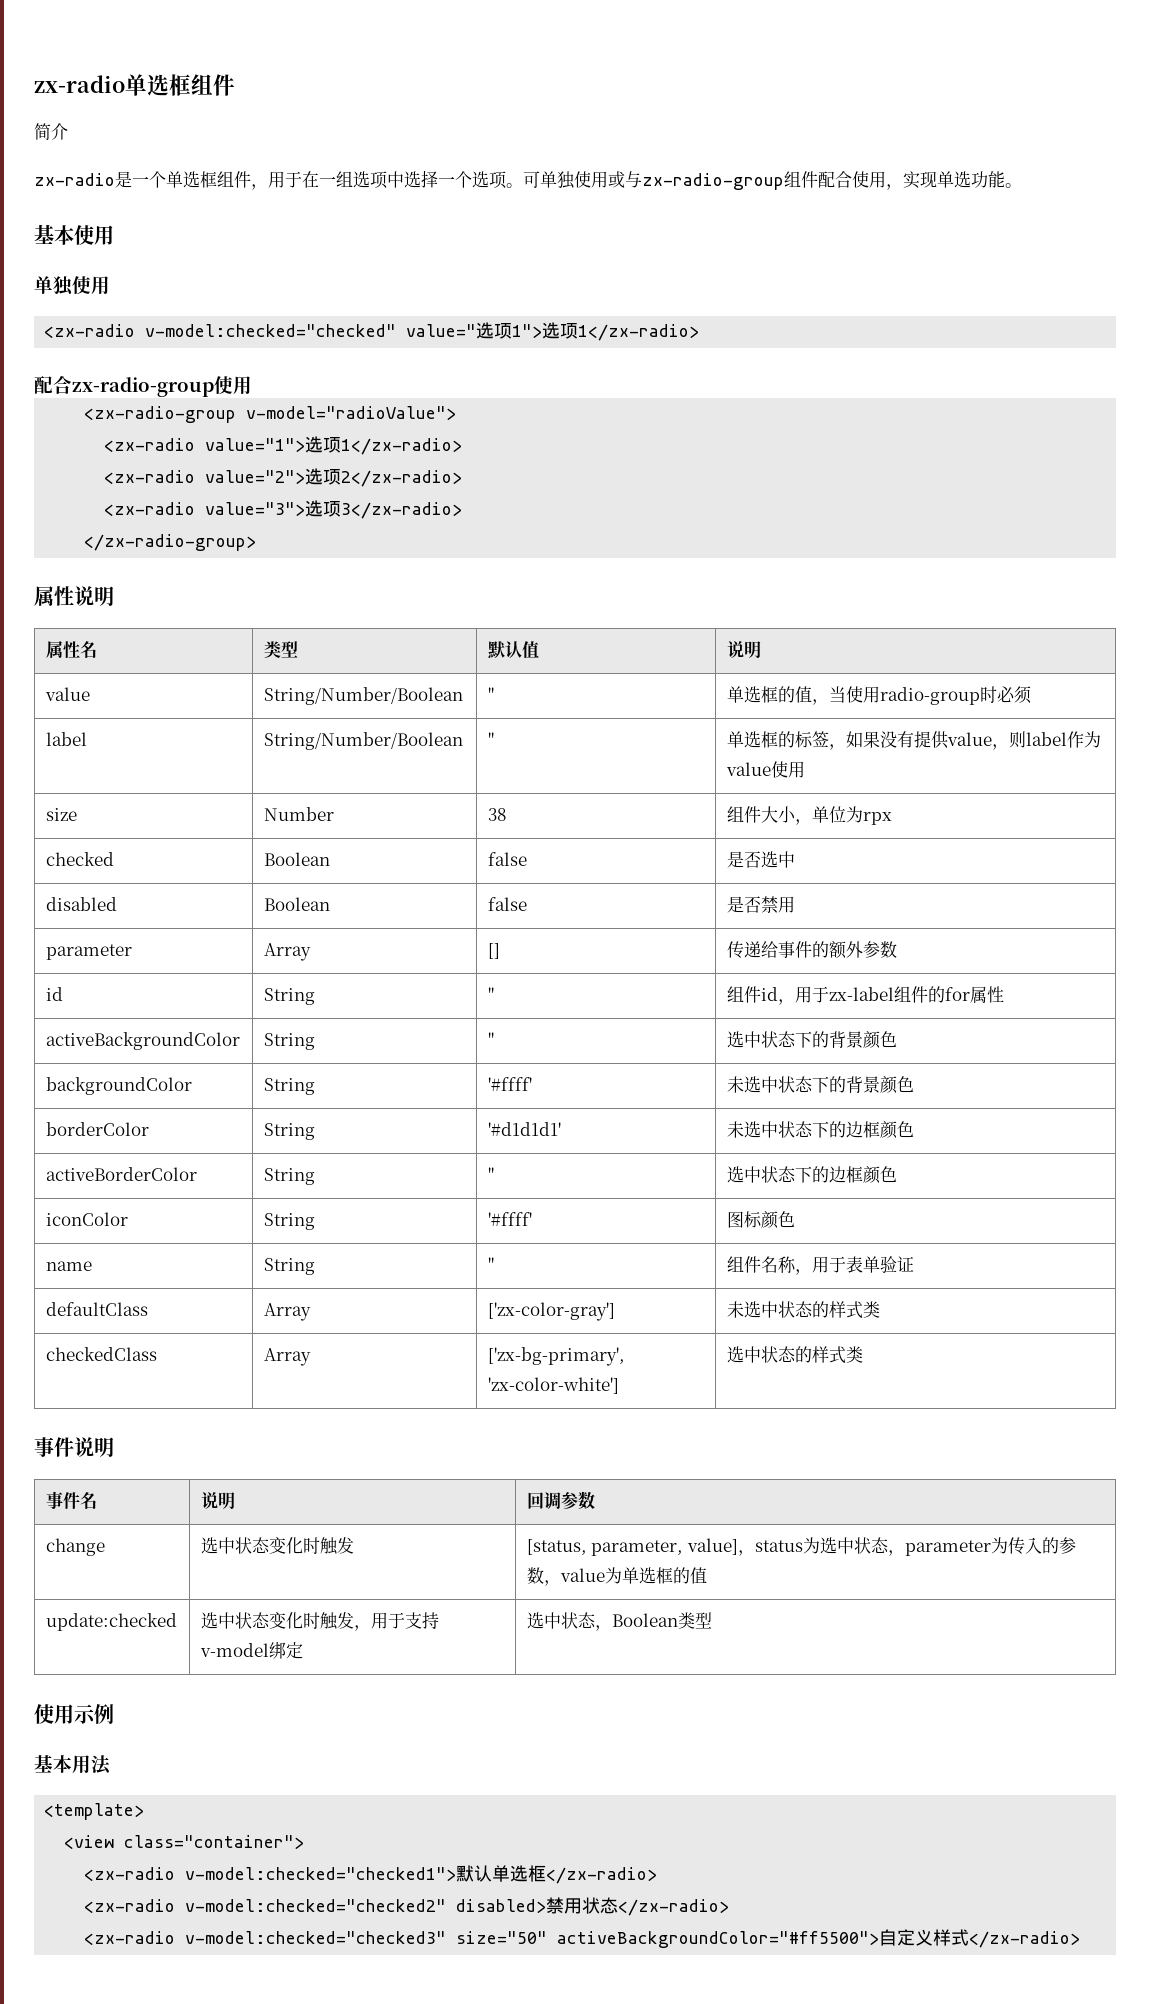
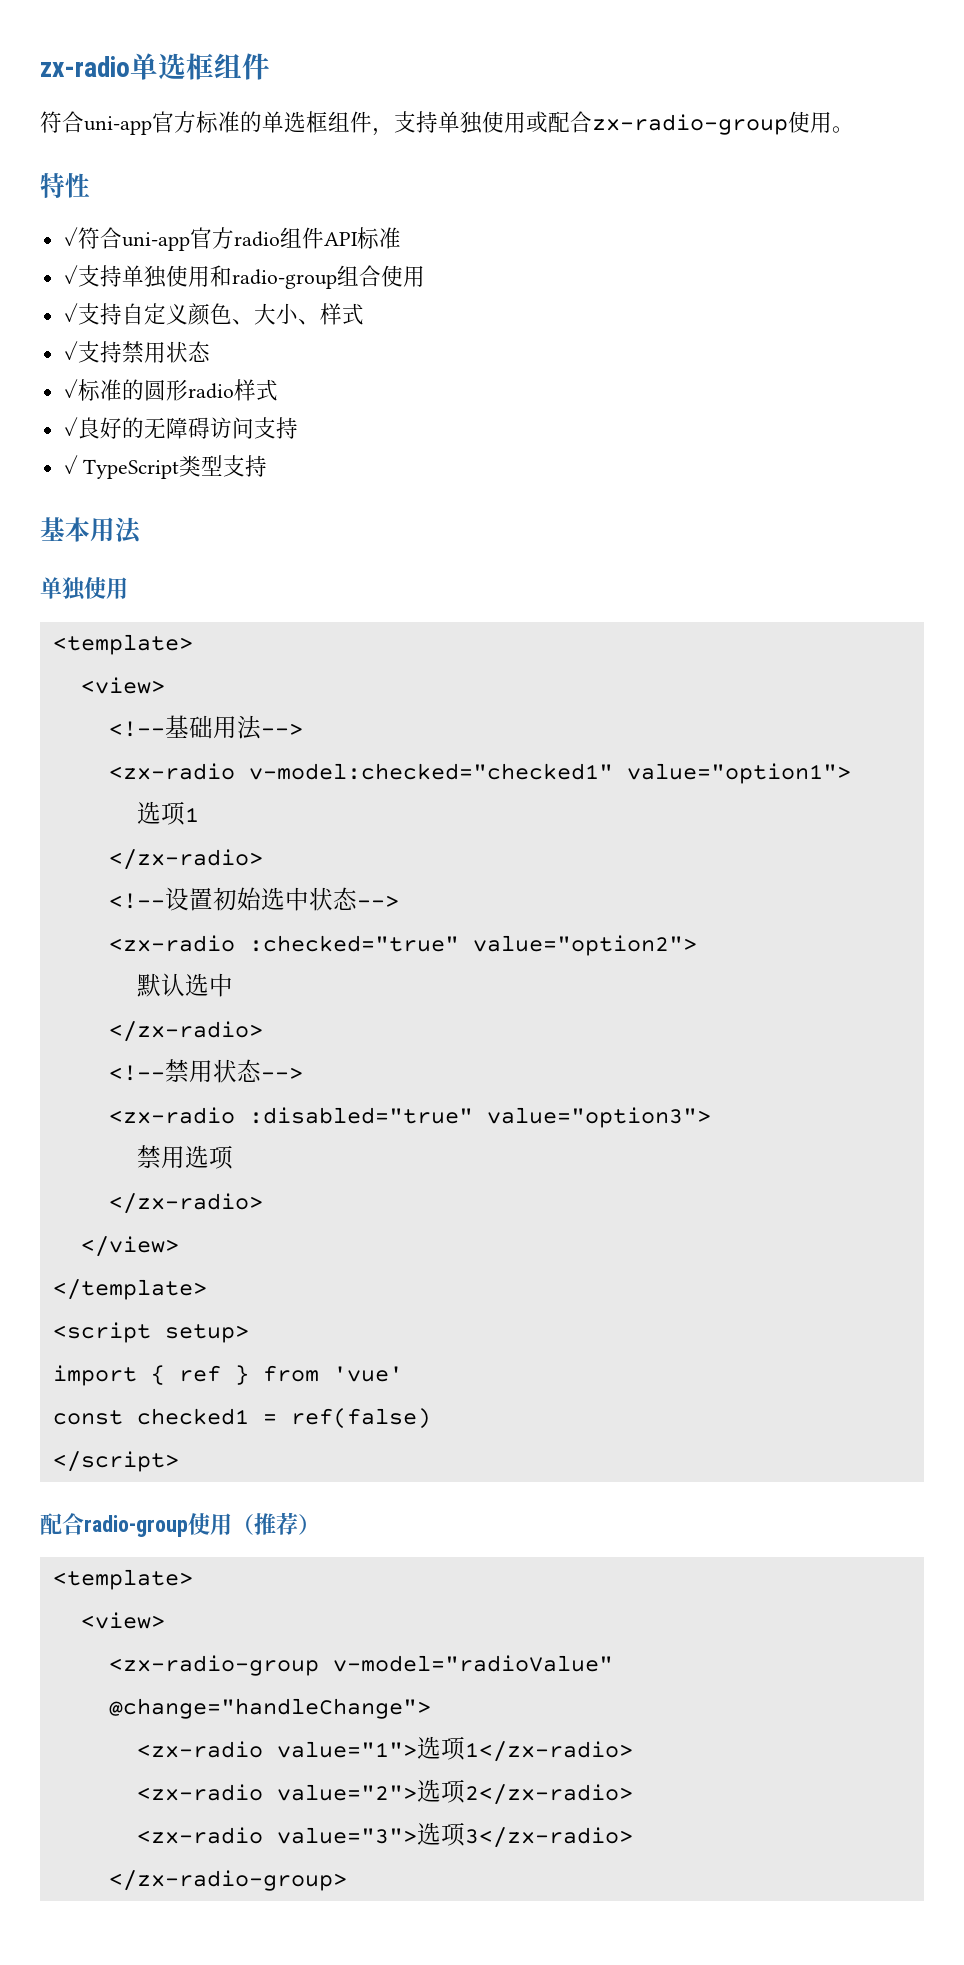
- 简介
- zx-radio是一个单选框组件，用于在一组选项中选择一个选项。可单独使用或与zx-radio-group组件配合使用，实现单选功能。
- 基本使用
+ 符合uni-app官方标准的单选框组件，支持单独使用或配合zx-radio-group使用。
+ 特性
+ ✓符合uni-app官方radio组件API标准
+ ✓支持单独使用和radio-group组合使用
+ ✓支持自定义颜色、大小、样式
+ ✓支持禁用状态
+ ✓标准的圆形radio样式
+ ✓良好的无障碍访问支持
+ ✓ TypeScript类型支持
+ 基本用法
  单独使用
- <zx-radio v-model:checked="checked" value="选项1">选项1</zx-radio>
- 配合zx-radio-group使用
+ <template>
+ <view>
+ <!--基础用法-->
+ <zx-radio v-model:checked="checked1" value="option1">
+ 选项1
+ </zx-radio>
+ <!--设置初始选中状态-->
+ <zx-radio :checked="true" value="option2">
+ 默认选中
+ </zx-radio>
+ <!--禁用状态-->
+ <zx-radio :disabled="true" value="option3">
+ 禁用选项
+ </zx-radio>
+ </view>
+ </template>
+ <script setup>
+ import { ref } from 'vue'
+ const checked1 = ref(false)
+ </script>
+ 配合radio-group使用（推荐）
+ <template>
+ <view>
- <zx-radio-group v-model="radioValue">
+ <zx-radio-group v-model="radioValue" @change="handleChange">
- 属性说明
- 属性名 | 类型 | 默认值 | 说明
- value | String/Number/Boolean | '' | 单选框的值，当使用radio-group时必须
- label | String/Number/Boolean | '' | 单选框的标签，如果没有提供value，则label作为value使用
- size | Number | 38 | 组件大小，单位为rpx
- checked | Boolean | false | 是否选中
- disabled | Boolean | false | 是否禁用
- parameter | Array | [] | 传递给事件的额外参数
- id | String | '' | 组件id，用于zx-label组件的for属性
- activeBackgroundColor | String | '' | 选中状态下的背景颜色
- backgroundColor | String | '#ffff' | 未选中状态下的背景颜色
- borderColor | String | '#d1d1d1' | 未选中状态下的边框颜色
- activeBorderColor | String | '' | 选中状态下的边框颜色
- iconColor | String | '#ffff' | 图标颜色
- name | String | '' | 组件名称，用于表单验证
- defaultClass | Array | ['zx-color-gray'] | 未选中状态的样式类
- checkedClass | Array | ['zx-bg-primary', 'zx-color-white'] | 选中状态的样式类
- 事件说明
- 事件名 | 说明 | 回调参数
- change | 选中状态变化时触发 | [status, parameter, value]，status为选中状态，parameter为传入的参数，value为单选框的值
- update:checked | 选中状态变化时触发，用于支持v-model绑定 | 选中状态，Boolean类型
- 使用示例
- 基本用法
- <template>
- <view class="container">
- <zx-radio v-model:checked="checked1">默认单选框</zx-radio>
- <zx-radio v-model:checked="checked2" disabled>禁用状态</zx-radio>
- <zx-radio v-model:checked="checked3" size="50" activeBackgroundColor="#ff5500">自定义样式</zx-radio>

